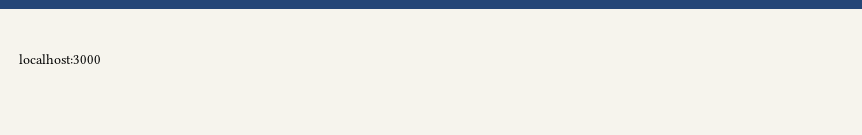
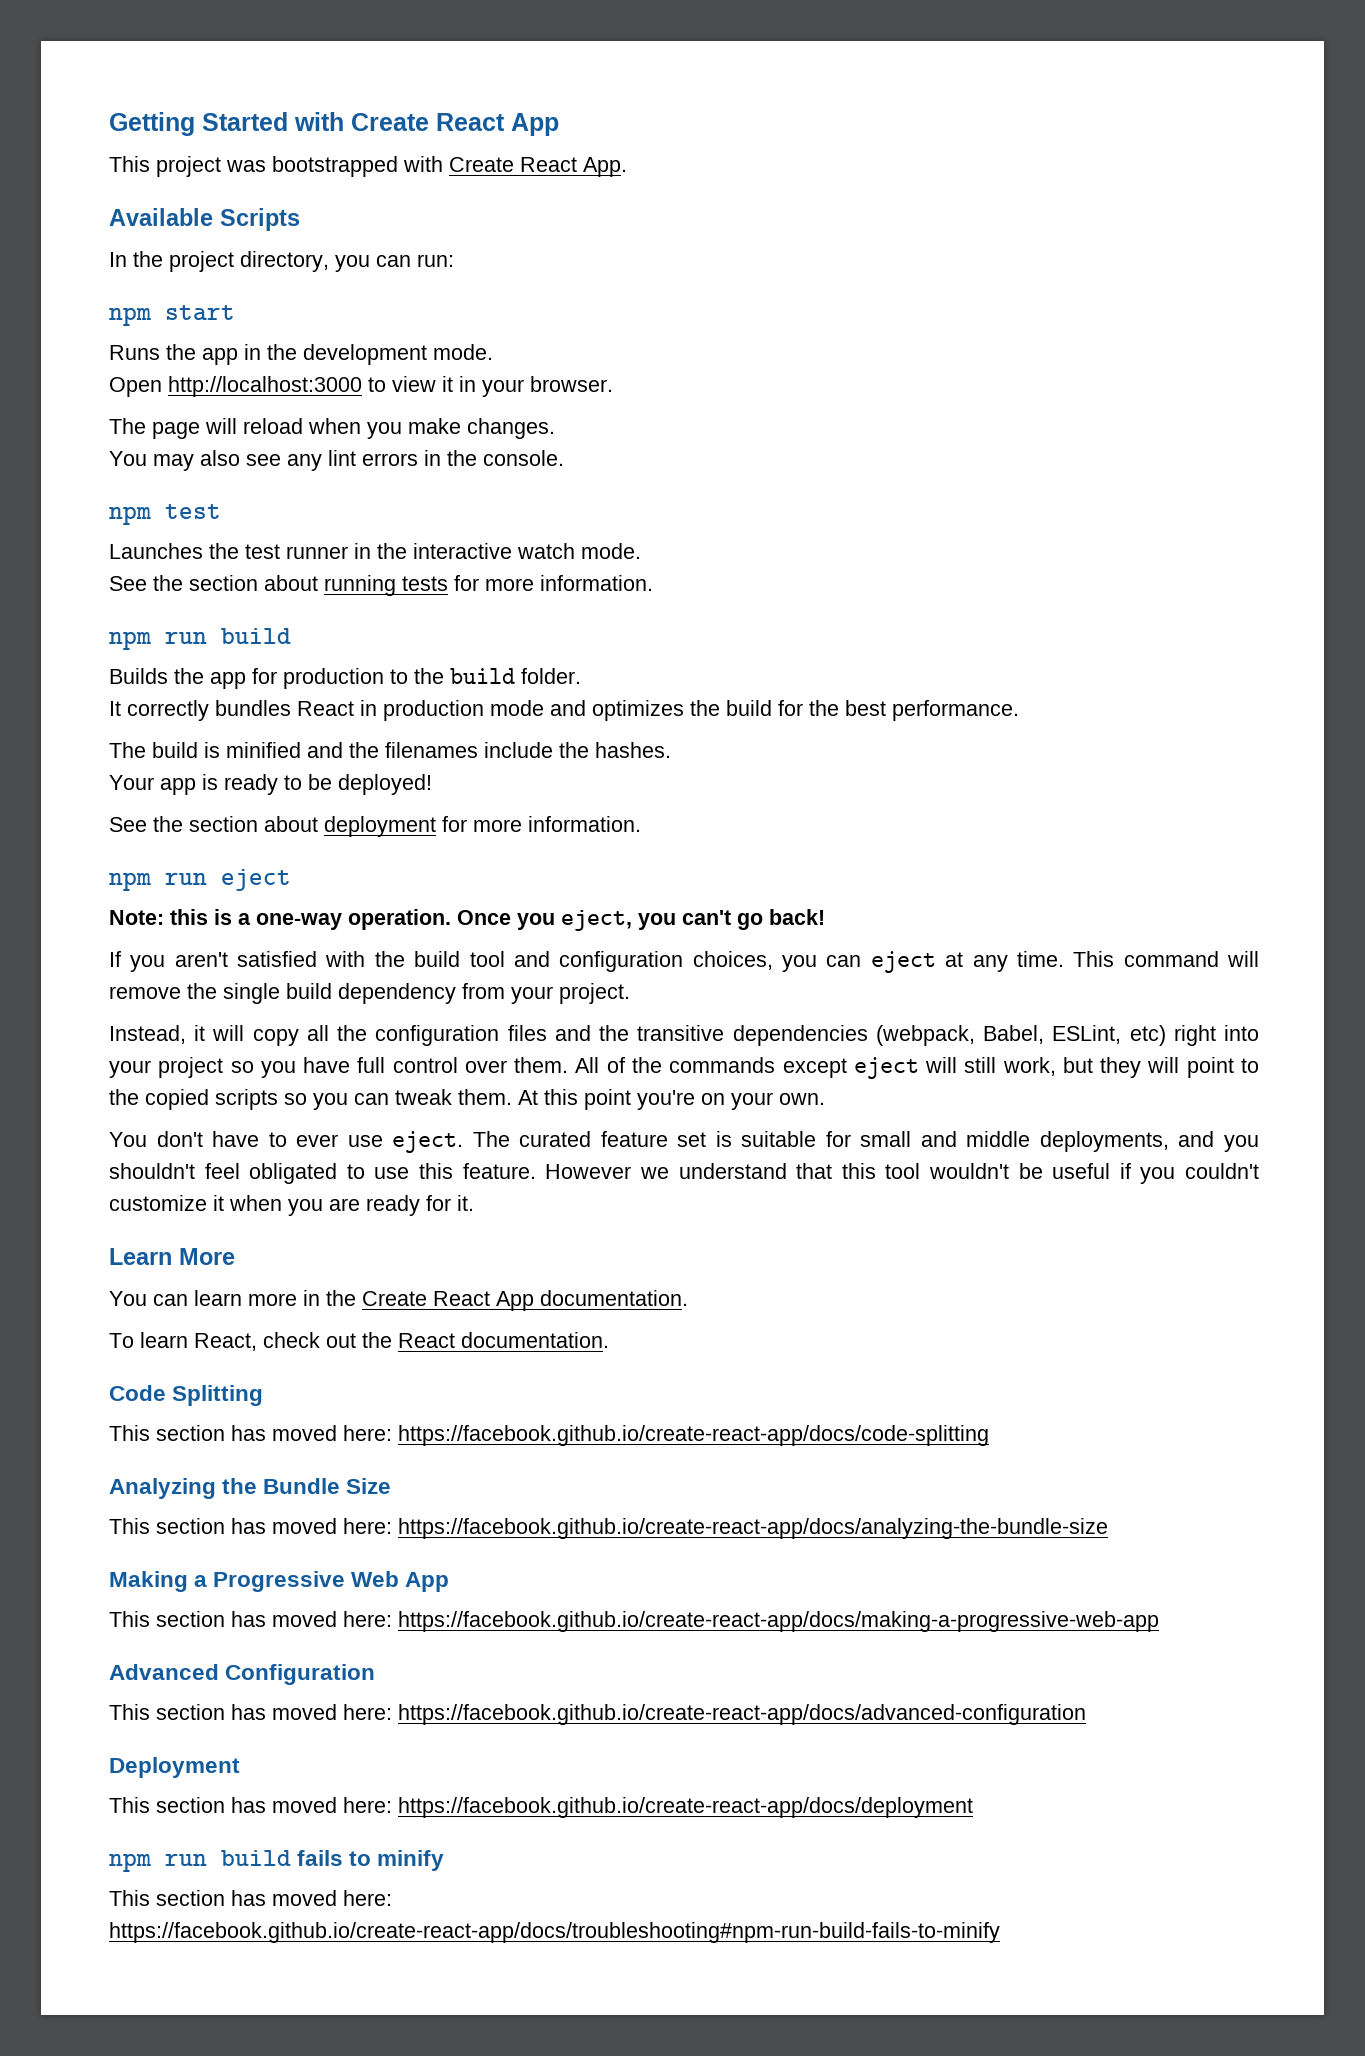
- localhost:3000
+ Getting Started with Create React App
+ This project was bootstrapped with Create React App.
+ Available Scripts
+ In the project directory, you can run:
+ npm start
+ Runs the app in the development mode.
+ Open http://localhost:3000 to view it in your browser.
+ The page will reload when you make changes.
+ You may also see any lint errors in the console.
+ npm test
+ Launches the test runner in the interactive watch mode.
+ See the section about running tests for more information.
+ npm run build
+ Builds the app for production to the build folder.
+ It correctly bundles React in production mode and optimizes the build for the best performance.
+ The build is minified and the filenames include the hashes.
+ Your app is ready to be deployed!
+ See the section about deployment for more information.
+ npm run eject
+ Note: this is a one-way operation. Once you eject, you can't go back!
+ If you aren't satisfied with the build tool and configuration choices, you can eject at any time. This command will remove the single build dependency from your project.
+ Instead, it will copy all the configuration files and the transitive dependencies (webpack, Babel, ESLint, etc) right into your project so you have full control over them. All of the commands except eject will still work, but they will point to the copied scripts so you can tweak them. At this point you're on your own.
+ You don't have to ever use eject. The curated feature set is suitable for small and middle deployments, and you shouldn't feel obligated to use this feature. However we understand that this tool wouldn't be useful if you couldn't customize it when you are ready for it.
+ Learn More
+ You can learn more in the Create React App documentation.
+ To learn React, check out the React documentation.
+ Code Splitting
+ This section has moved here: https://facebook.github.io/create-react-app/docs/code-splitting
+ Analyzing the Bundle Size
+ This section has moved here: https://facebook.github.io/create-react-app/docs/analyzing-the-bundle-size
+ Making a Progressive Web App
+ This section has moved here: https://facebook.github.io/create-react-app/docs/making-a-progressive-web-app
+ Advanced Configuration
+ This section has moved here: https://facebook.github.io/create-react-app/docs/advanced-configuration
+ Deployment
+ This section has moved here: https://facebook.github.io/create-react-app/docs/deployment
+ npm run build fails to minify
+ This section has moved here: https://facebook.github.io/create-react-app/docs/troubleshooting#npm-run-build-fails-to-minify

